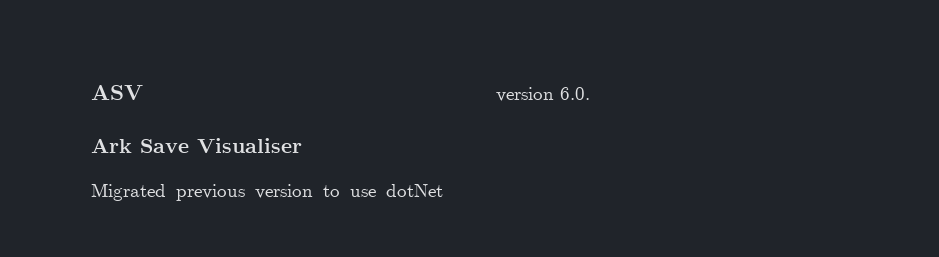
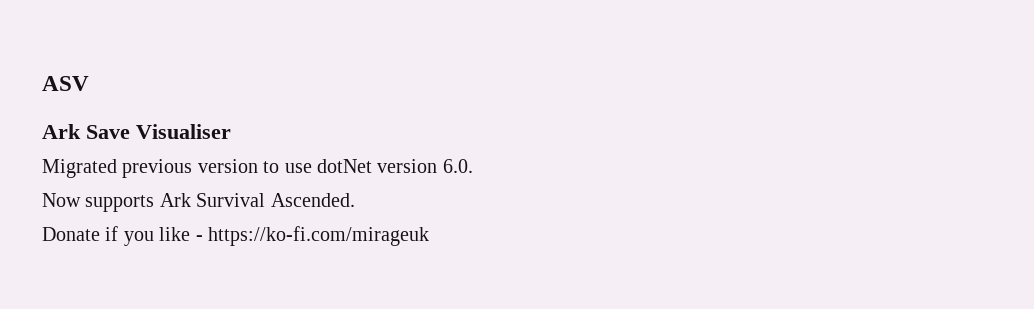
+ Now supports Ark Survival Ascended.
+ Donate if you like - https://ko-fi.com/mirageuk

